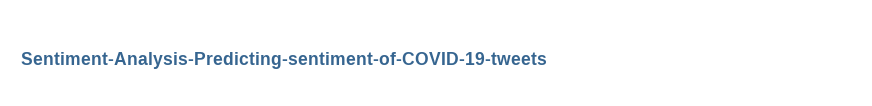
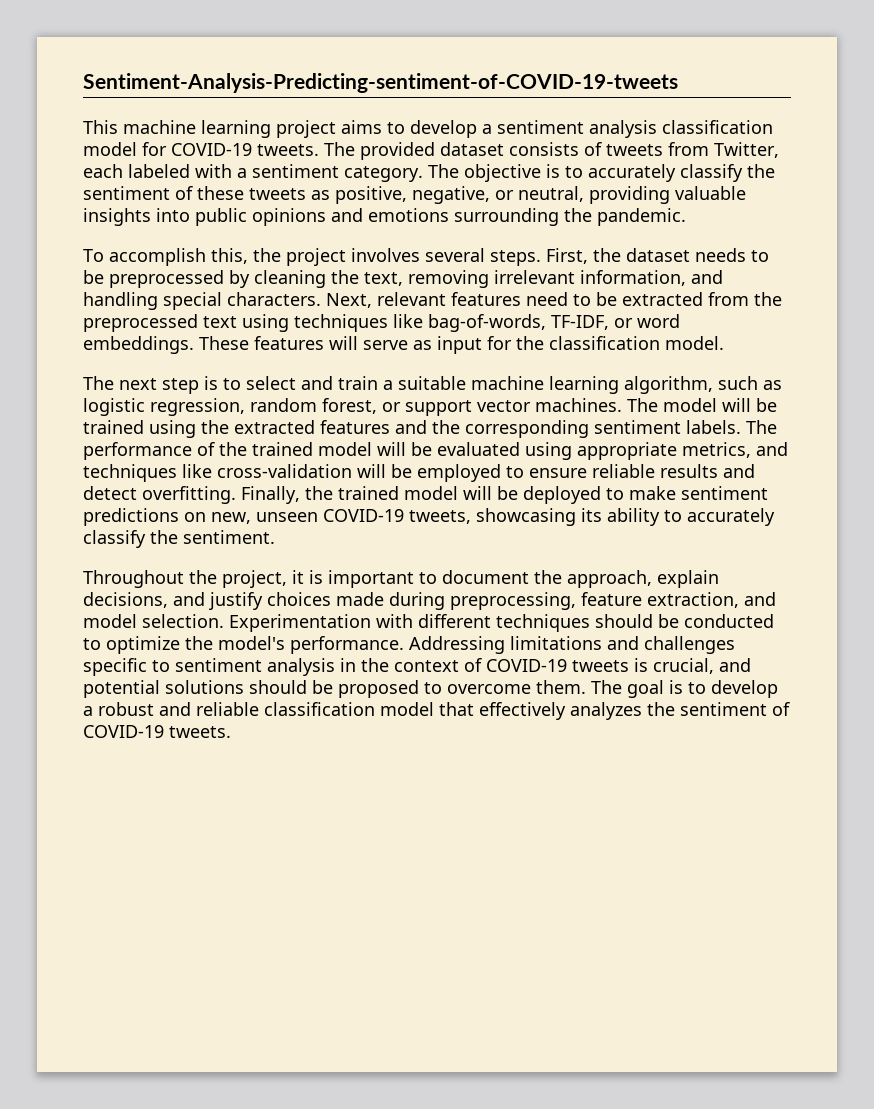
+ This machine learning project aims to develop a sentiment analysis classification model for COVID-19 tweets. The provided dataset consists of tweets from Twitter, each labeled with a sentiment category. The objective is to accurately classify the sentiment of these tweets as positive, negative, or neutral, providing valuable insights into public opinions and emotions surrounding the pandemic.
+ To accomplish this, the project involves several steps. First, the dataset needs to be preprocessed by cleaning the text, removing irrelevant information, and handling special characters. Next, relevant features need to be extracted from the preprocessed text using techniques like bag-of-words, TF-IDF, or word embeddings. These features will serve as input for the classification model.
+ The next step is to select and train a suitable machine learning algorithm, such as logistic regression, random forest, or support vector machines. The model will be trained using the extracted features and the corresponding sentiment labels. The performance of the trained model will be evaluated using appropriate metrics, and techniques like cross-validation will be employed to ensure reliable results and detect overfitting. Finally, the trained model will be deployed to make sentiment predictions on new, unseen COVID-19 tweets, showcasing its ability to accurately classify the sentiment.
+ Throughout the project, it is important to document the approach, explain decisions, and justify choices made during preprocessing, feature extraction, and model selection. Experimentation with different techniques should be conducted to optimize the model's performance. Addressing limitations and challenges specific to sentiment analysis in the context of COVID-19 tweets is crucial, and potential solutions should be proposed to overcome them. The goal is to develop a robust and reliable classification model that effectively analyzes the sentiment of COVID-19 tweets.

